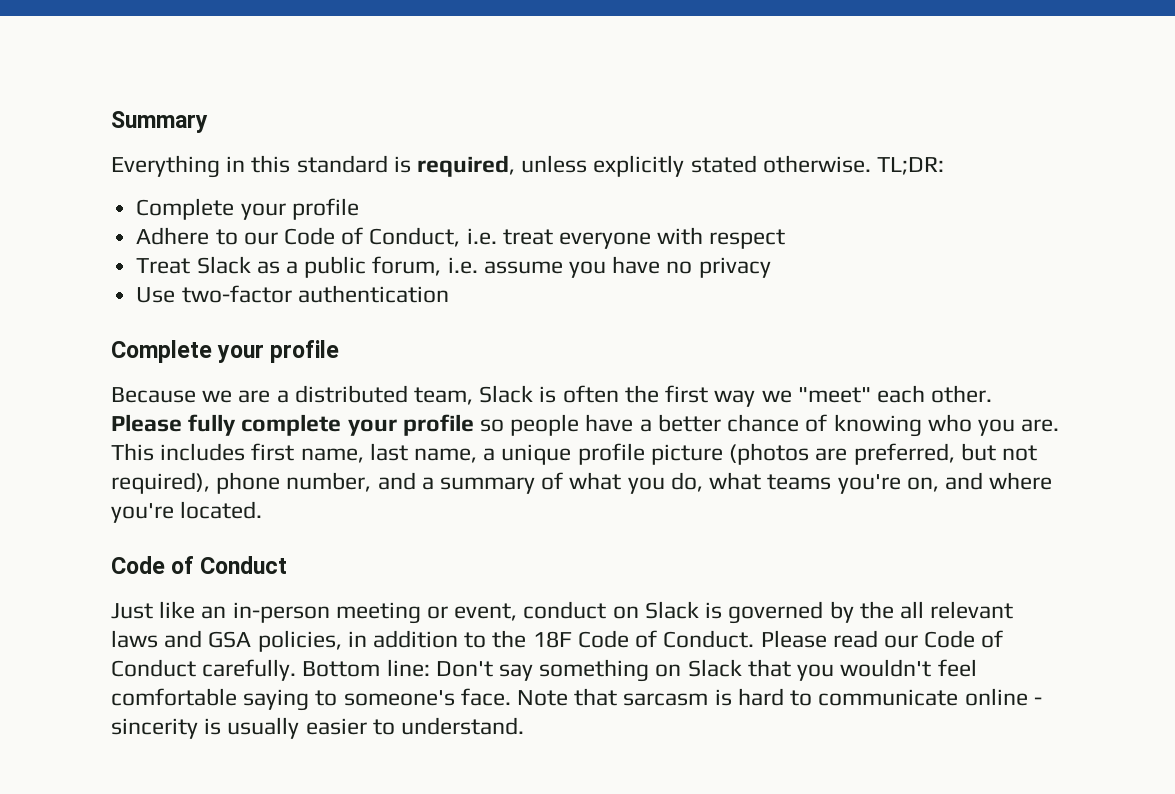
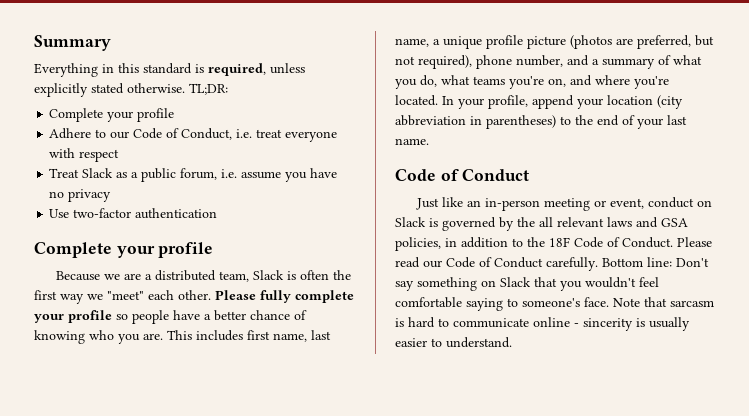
+ In your profile, append your location (city abbreviation in parentheses) to the end of your last name.

